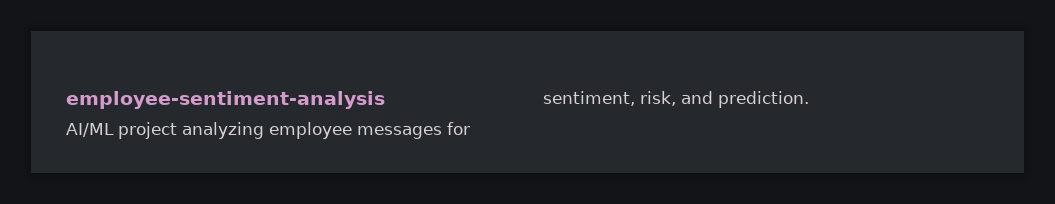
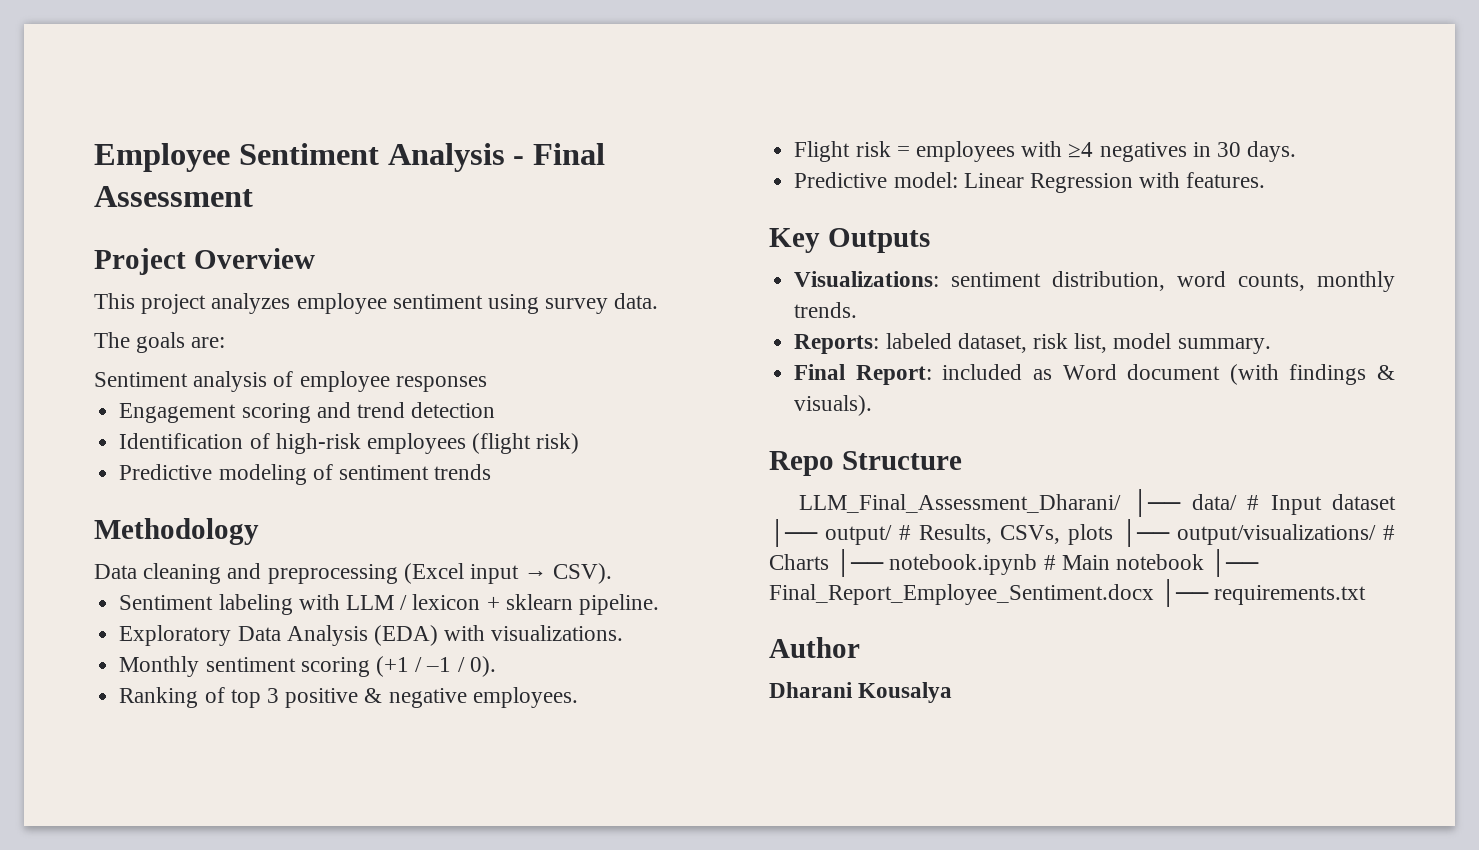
- employee-sentiment-analysis
- AI/ML project analyzing employee messages for sentiment, risk, and prediction.
+ Employee Sentiment Analysis - Final Assessment
+ Project Overview
+ This project analyzes employee sentiment using survey data.
+ The goals are:
+ Sentiment analysis of employee responses
+ Engagement scoring and trend detection
+ Identification of high-risk employees (flight risk)
+ Predictive modeling of sentiment trends
+ Methodology
+ Data cleaning and preprocessing (Excel input → CSV).
+ Sentiment labeling with LLM / lexicon + sklearn pipeline.
+ Exploratory Data Analysis (EDA) with visualizations.
+ Monthly sentiment scoring (+1 / –1 / 0).
+ Ranking of top 3 positive & negative employees.
+ Flight risk = employees with ≥4 negatives in 30 days.
+ Predictive model: Linear Regression with features.
+ Key Outputs
+ Visualizations: sentiment distribution, word counts, monthly trends.
+ Reports: labeled dataset, risk list, model summary.
+ Final Report: included as Word document (with findings & visuals).
+ Repo Structure
+ LLM_Final_Assessment_Dharani/ │── data/ # Input dataset │── output/ # Results, CSVs, plots │── output/visualizations/ # Charts │── notebook.ipynb # Main notebook │── Final_Report_Employee_Sentiment.docx │── requirements.txt
+ Author
+ Dharani Kousalya

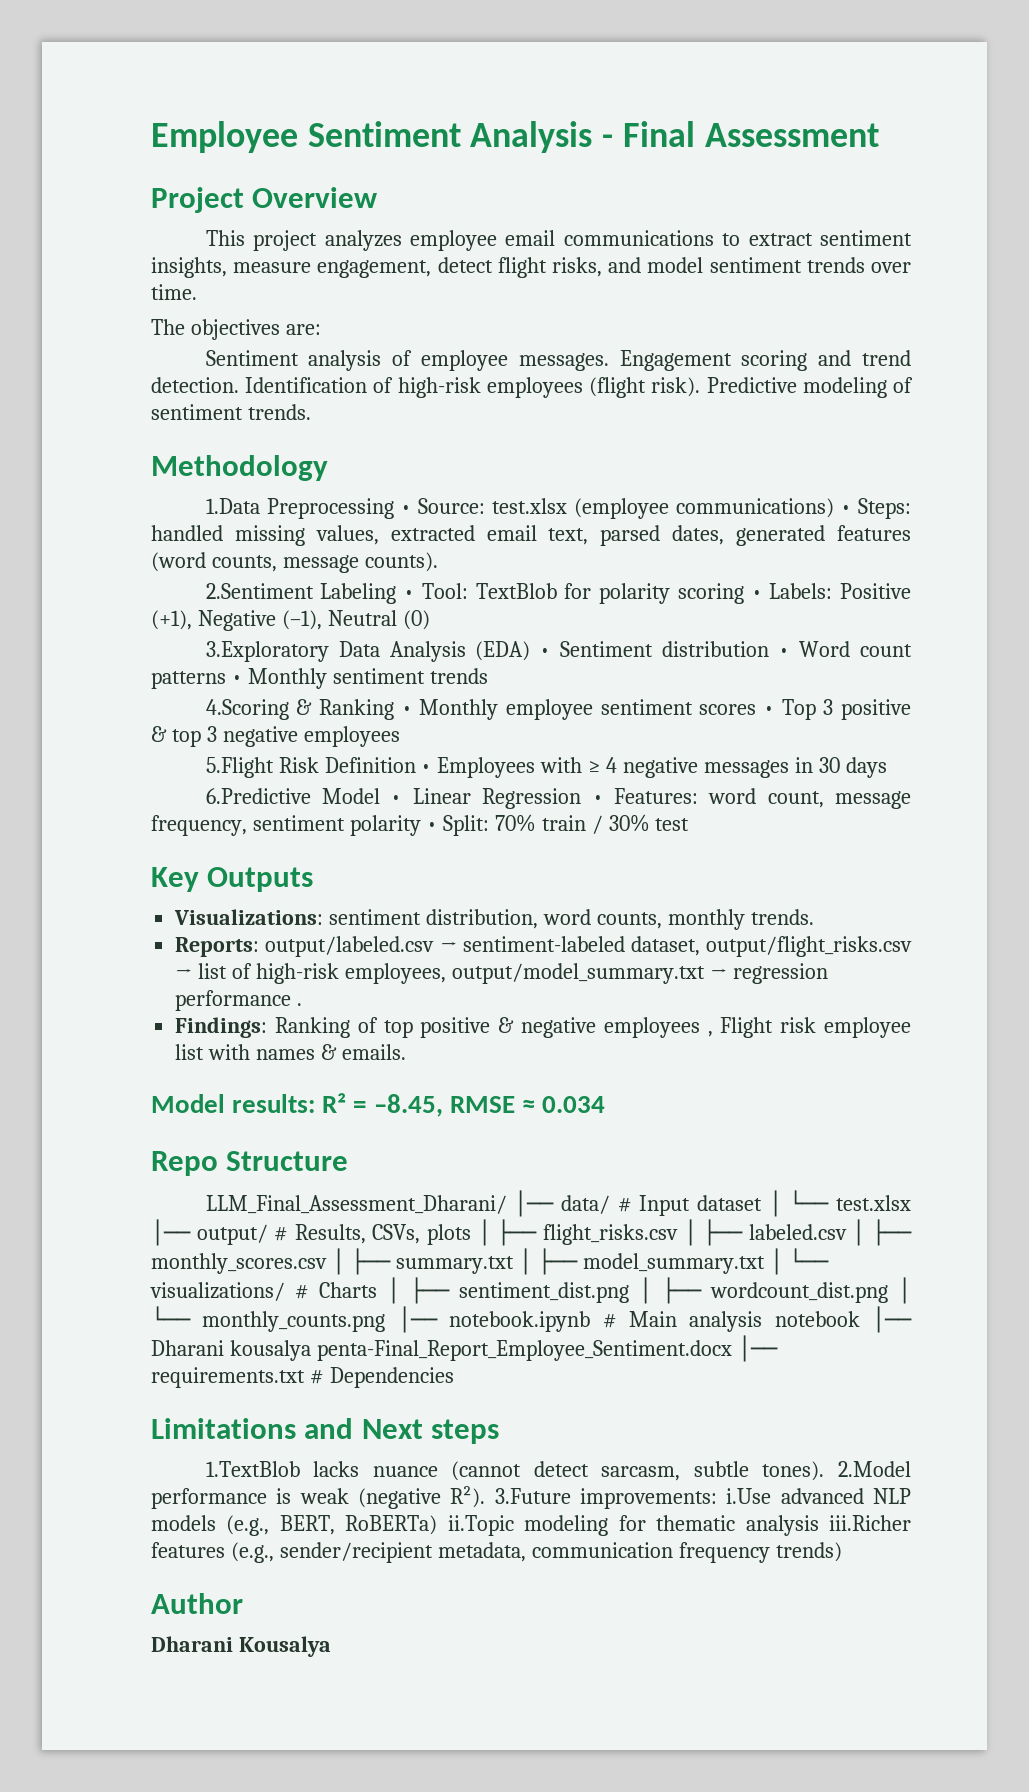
- This project analyzes employee sentiment using survey data.
+ This project analyzes employee email communications to extract sentiment insights, measure engagement, detect flight risks, and model sentiment trends over time.
- The goals are:
+ The objectives are:
- Sentiment analysis of employee responses
- Engagement scoring and trend detection
- Identification of high-risk employees (flight risk)
- Predictive modeling of sentiment trends
+ Sentiment analysis of employee messages. Engagement scoring and trend detection. Identification of high-risk employees (flight risk). Predictive modeling of sentiment trends.
- Data cleaning and preprocessing (Excel input → CSV).
- Sentiment labeling with LLM / lexicon + sklearn pipeline.
- Exploratory Data Analysis (EDA) with visualizations.
- Monthly sentiment scoring (+1 / –1 / 0).
- Ranking of top 3 positive & negative employees.
- Flight risk = employees with ≥4 negatives in 30 days.
- Predictive model: Linear Regression with features.
+ 1.Data Preprocessing • Source: test.xlsx (employee communications) • Steps: handled missing values, extracted email text, parsed dates, generated features (word counts, message counts).
+ 2.Sentiment Labeling • Tool: TextBlob for polarity scoring • Labels: Positive (+1), Negative (–1), Neutral (0)
+ 3.Exploratory Data Analysis (EDA) • Sentiment distribution • Word count patterns • Monthly sentiment trends
+ 4.Scoring & Ranking • Monthly employee sentiment scores • Top 3 positive & top 3 negative employees
+ 5.Flight Risk Definition • Employees with ≥ 4 negative messages in 30 days
+ 6.Predictive Model • Linear Regression • Features: word count, message frequency, sentiment polarity • Split: 70% train / 30% test
- Reports: labeled dataset, risk list, model summary.
- Final Report: included as Word document (with findings & visuals).
+ Reports: output/labeled.csv → sentiment-labeled dataset, output/flight_risks.csv → list of high-risk employees, output/model_summary.txt → regression performance .
+ Findings: Ranking of top positive & negative employees , Flight risk employee list with names & emails.
+ Model results: R² = –8.45, RMSE ≈ 0.034
- LLM_Final_Assessment_Dharani/ │── data/ # Input dataset │── output/ # Results, CSVs, plots │── output/visualizations/ # Charts │── notebook.ipynb # Main notebook │── Final_Report_Employee_Sentiment.docx │── requirements.txt
+ LLM_Final_Assessment_Dharani/ │── data/ # Input dataset │ └── test.xlsx │── output/ # Results, CSVs, plots │ ├── flight_risks.csv │ ├── labeled.csv │ ├── monthly_scores.csv │ ├── summary.txt │ ├── model_summary.txt │ └── visualizations/ # Charts │ ├── sentiment_dist.png │ ├── wordcount_dist.png │ └── monthly_counts.png │── notebook.ipynb # Main analysis notebook │── Dharani kousalya penta-Final_Report_Employee_Sentiment.docx │── requirements.txt # Dependencies
+ Limitations and Next steps
+ 1.TextBlob lacks nuance (cannot detect sarcasm, subtle tones). 2.Model performance is weak (negative R²). 3.Future improvements: i.Use advanced NLP models (e.g., BERT, RoBERTa) ii.Topic modeling for thematic analysis iii.Richer features (e.g., sender/recipient metadata, communication frequency trends)

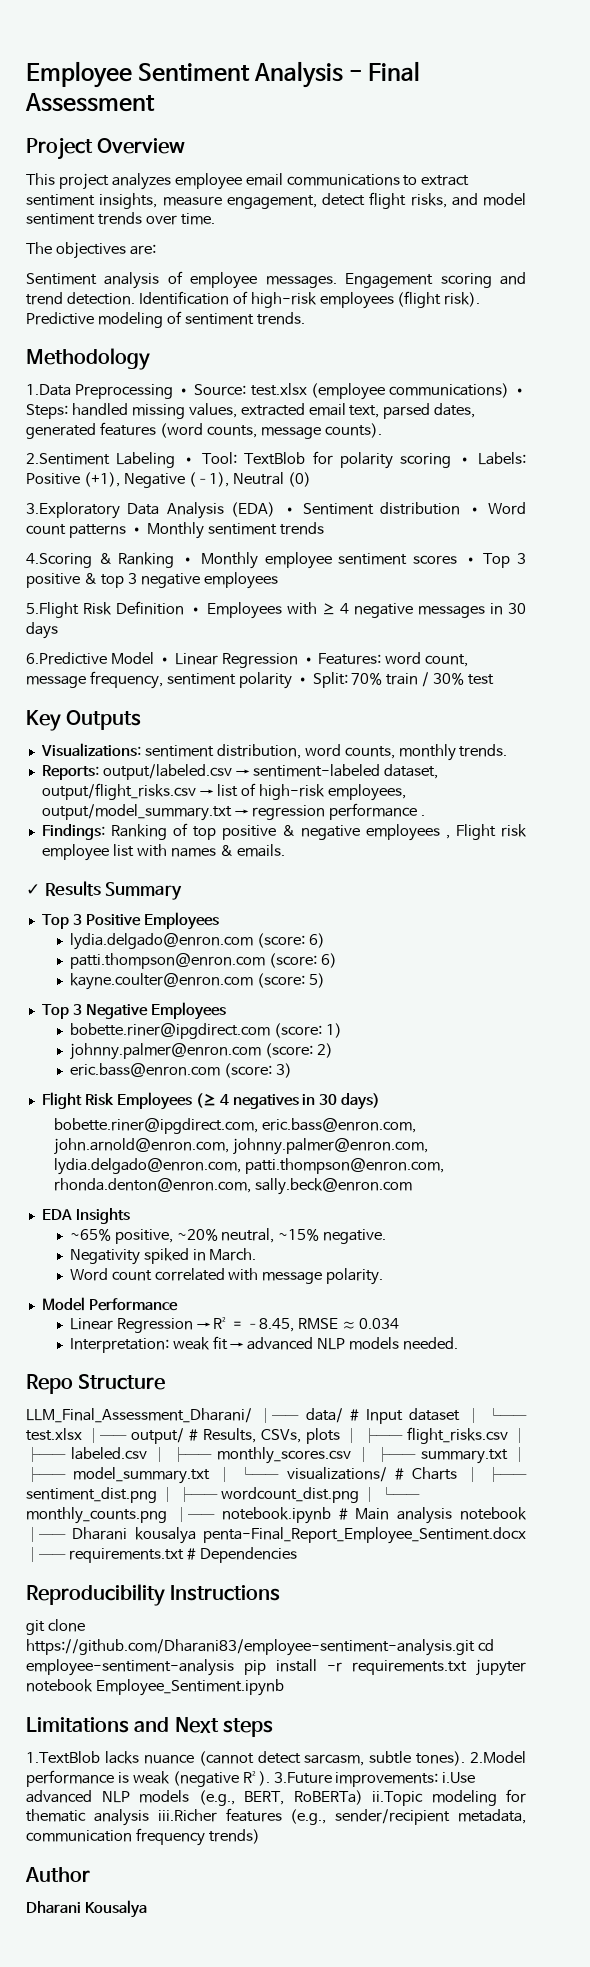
- Model results: R² = –8.45, RMSE ≈ 0.034
+ ✓ Results Summary
+ Top 3 Positive Employees
+ lydia.delgado@enron.com (score: 6)
+ patti.thompson@enron.com (score: 6)
+ kayne.coulter@enron.com (score: 5)
+ Top 3 Negative Employees
+ bobette.riner@ipgdirect.com (score: 1)
+ johnny.palmer@enron.com (score: 2)
+ eric.bass@enron.com (score: 3)
+ Flight Risk Employees (≥ 4 negatives in 30 days)
+ bobette.riner@ipgdirect.com, eric.bass@enron.com, john.arnold@enron.com, johnny.palmer@enron.com, lydia.delgado@enron.com, patti.thompson@enron.com, rhonda.denton@enron.com, sally.beck@enron.com
+ EDA Insights
+ ~65% positive, ~20% neutral, ~15% negative.
+ Negativity spiked in March.
+ Word count correlated with message polarity.
+ Model Performance
+ Linear Regression → R² = –8.45, RMSE ≈ 0.034
+ Interpretation: weak fit → advanced NLP models needed.
+ Reproducibility Instructions
+ git clone https://github.com/Dharani83/employee-sentiment-analysis.git cd employee-sentiment-analysis pip install -r requirements.txt jupyter notebook Employee_Sentiment.ipynb

